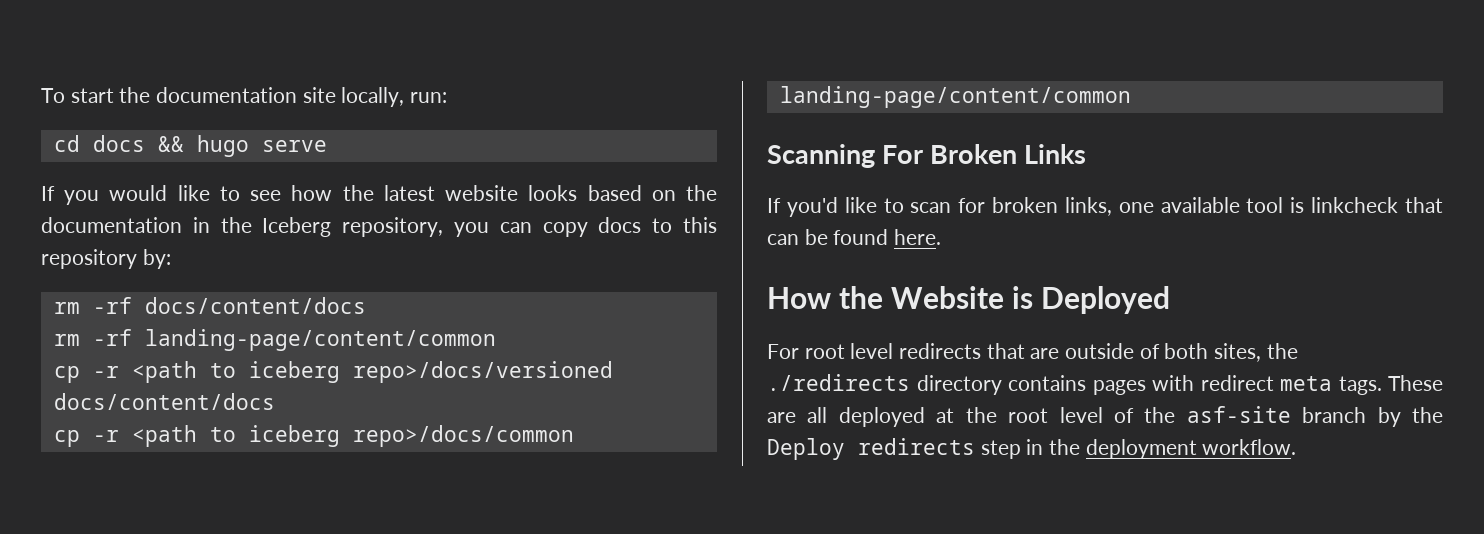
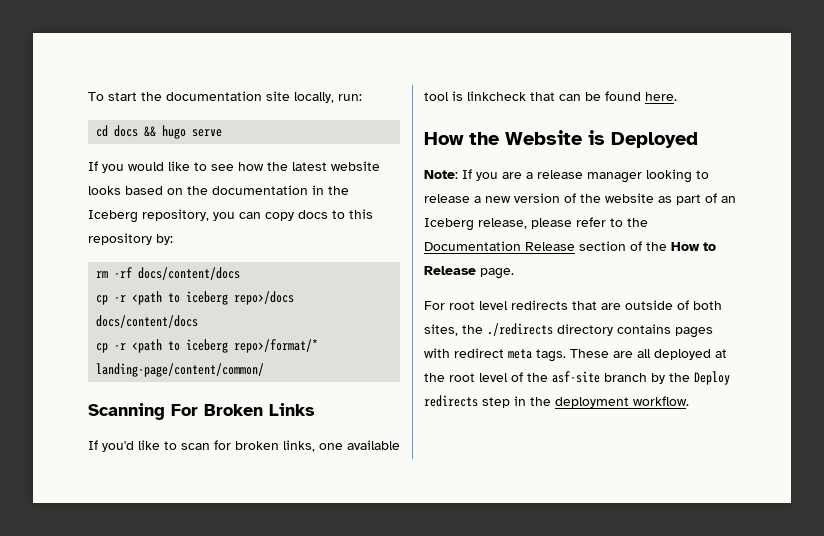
- rm -rf landing-page/content/common
- cp -r <path to iceberg repo>/docs/versioned docs/content/docs
- cp -r <path to iceberg repo>/docs/common landing-page/content/common
+ cp -r <path to iceberg repo>/docs docs/content/docs
+ cp -r <path to iceberg repo>/format/* landing-page/content/common/
+ Note: If you are a release manager looking to release a new version of the website as part of an Iceberg release, please refer to the Documentation Release section of the How to Release page.

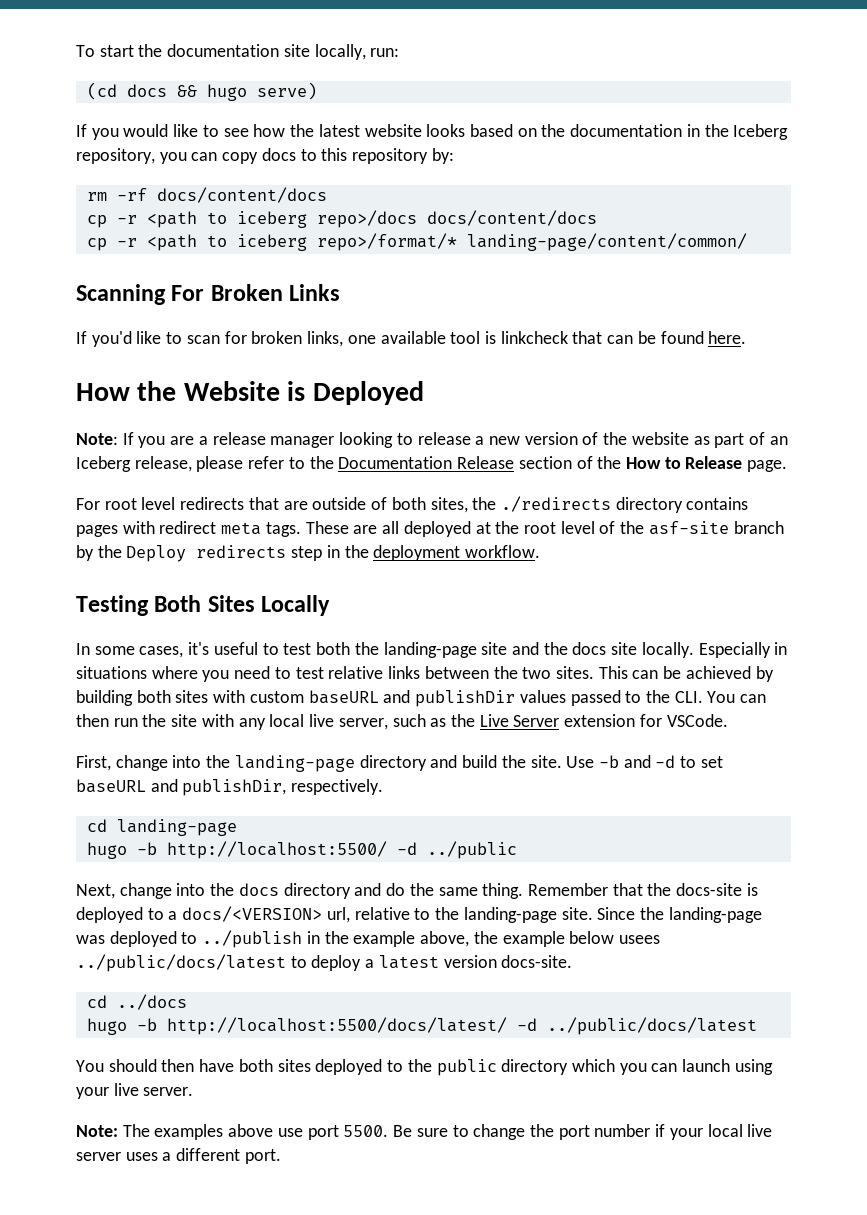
- cd docs && hugo serve
+ (cd docs && hugo serve)
+ Testing Both Sites Locally
+ In some cases, it's useful to test both the landing-page site and the docs site locally. Especially in situations where you need to test relative links between the two sites. This can be achieved by building both sites with custom baseURL and publishDir values passed to the CLI. You can then run the site with any local live server, such as the Live Server extension for VSCode.
+ First, change into the landing-page directory and build the site. Use -b and -d to set baseURL and publishDir, respectively.
+ cd landing-page
+ hugo -b http://localhost:5500/ -d ../public
+ Next, change into the docs directory and do the same thing. Remember that the docs-site is deployed to a docs/<VERSION> url, relative to the landing-page site. Since the landing-page was deployed to ../publish in the example above, the example below usees ../public/docs/latest to deploy a latest version docs-site.
+ cd ../docs
+ hugo -b http://localhost:5500/docs/latest/ -d ../public/docs/latest
+ You should then have both sites deployed to the public directory which you can launch using your live server.
+ Note: The examples above use port 5500. Be sure to change the port number if your local live server uses a different port.

